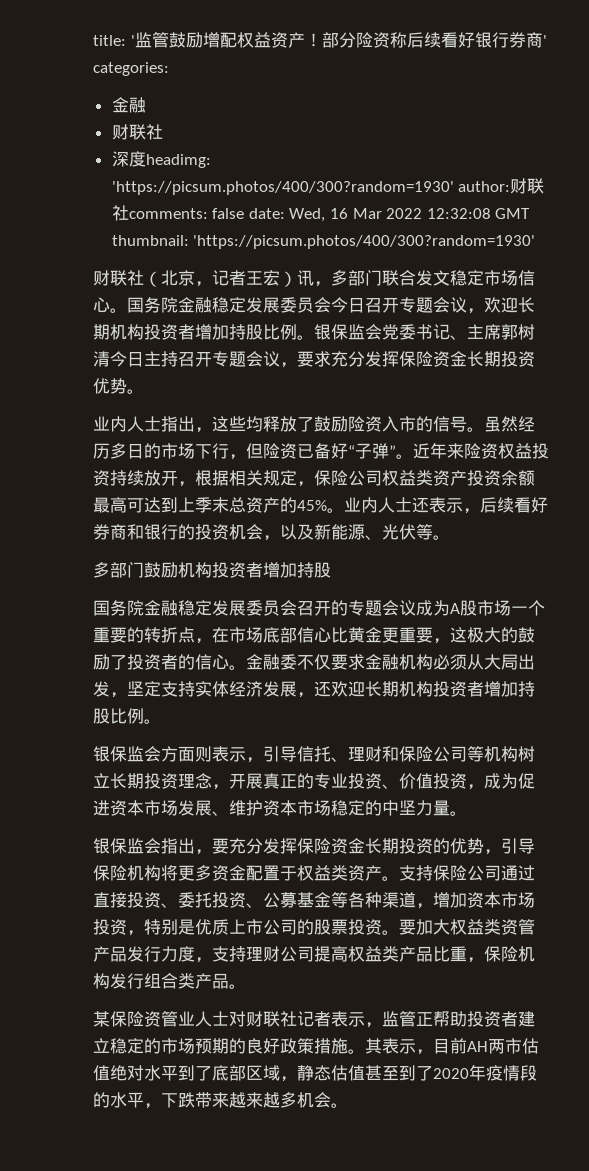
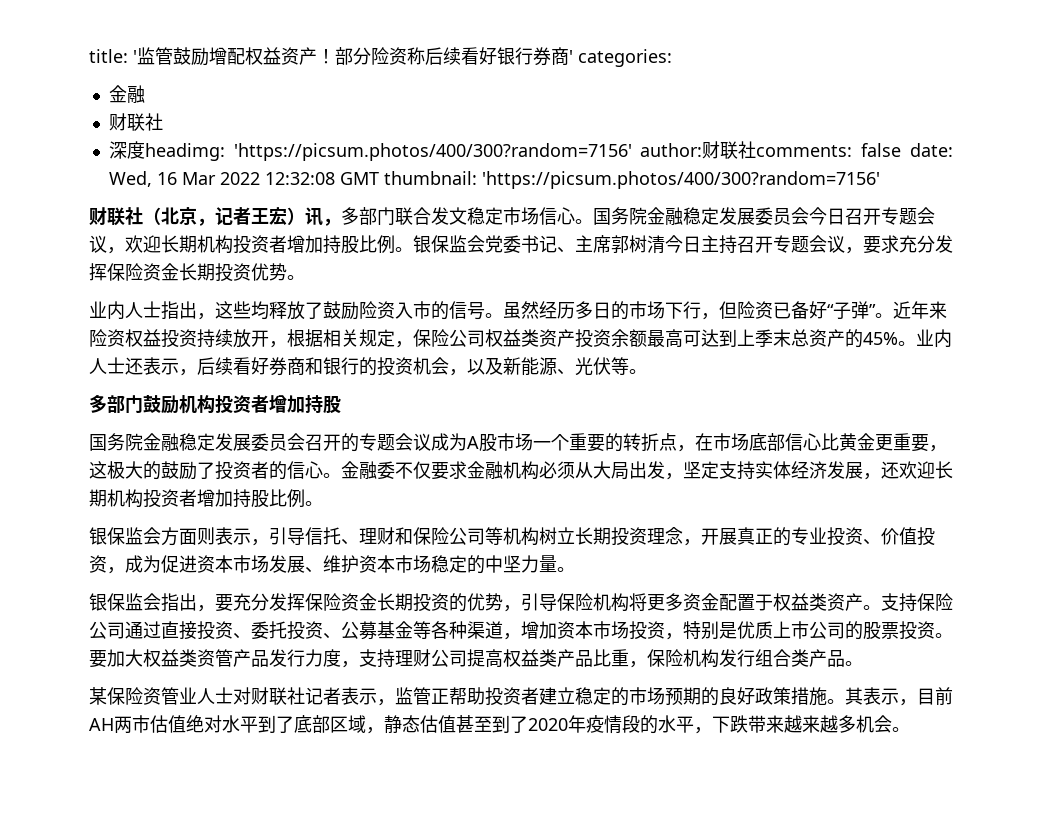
- 深度headimg: 'https://picsum.photos/400/300?random=1930' author:财联社comments: false date: Wed, 16 Mar 2022 12:32:08 GMT thumbnail: 'https://picsum.photos/400/300?random=1930'
+ 深度headimg: 'https://picsum.photos/400/300?random=7156' author:财联社comments: false date: Wed, 16 Mar 2022 12:32:08 GMT thumbnail: 'https://picsum.photos/400/300?random=7156'

